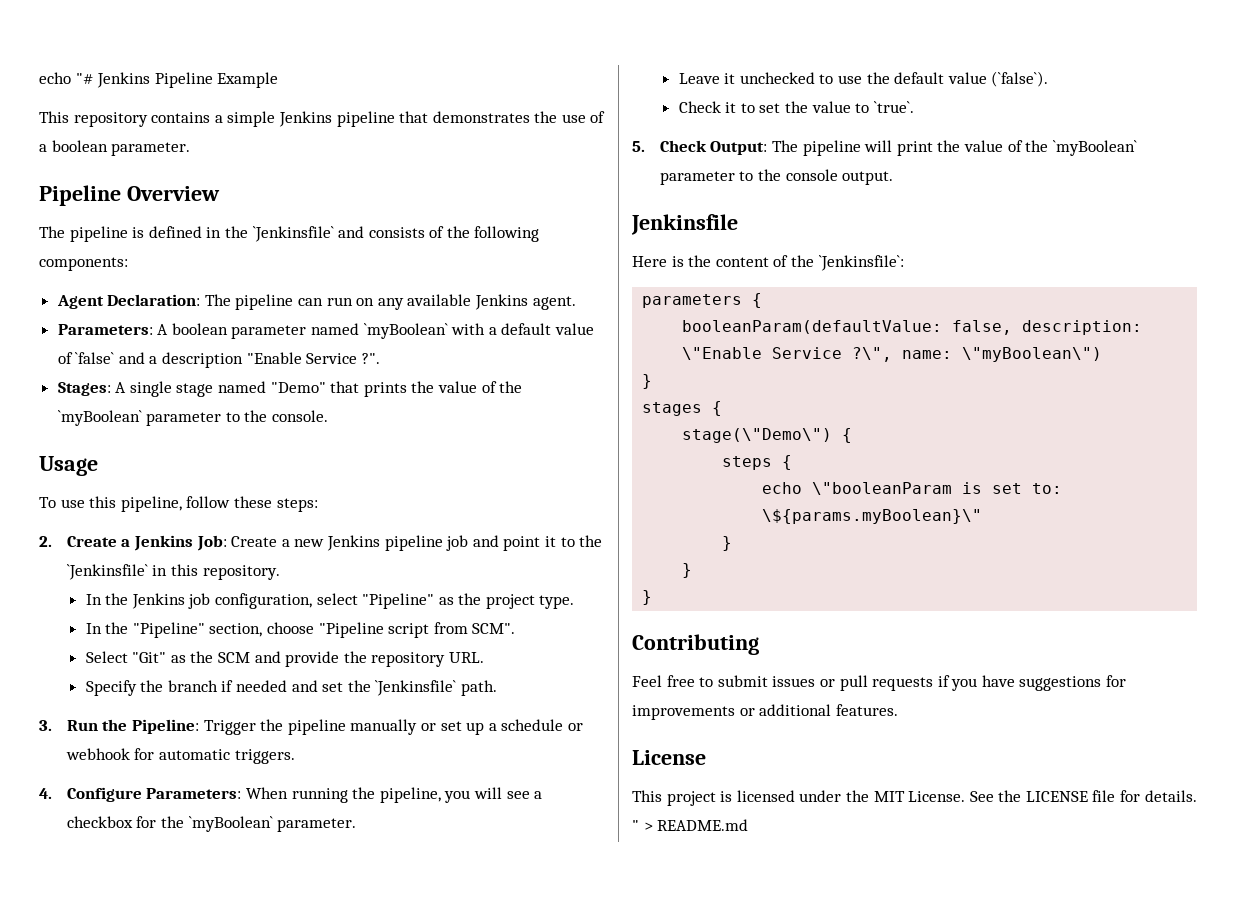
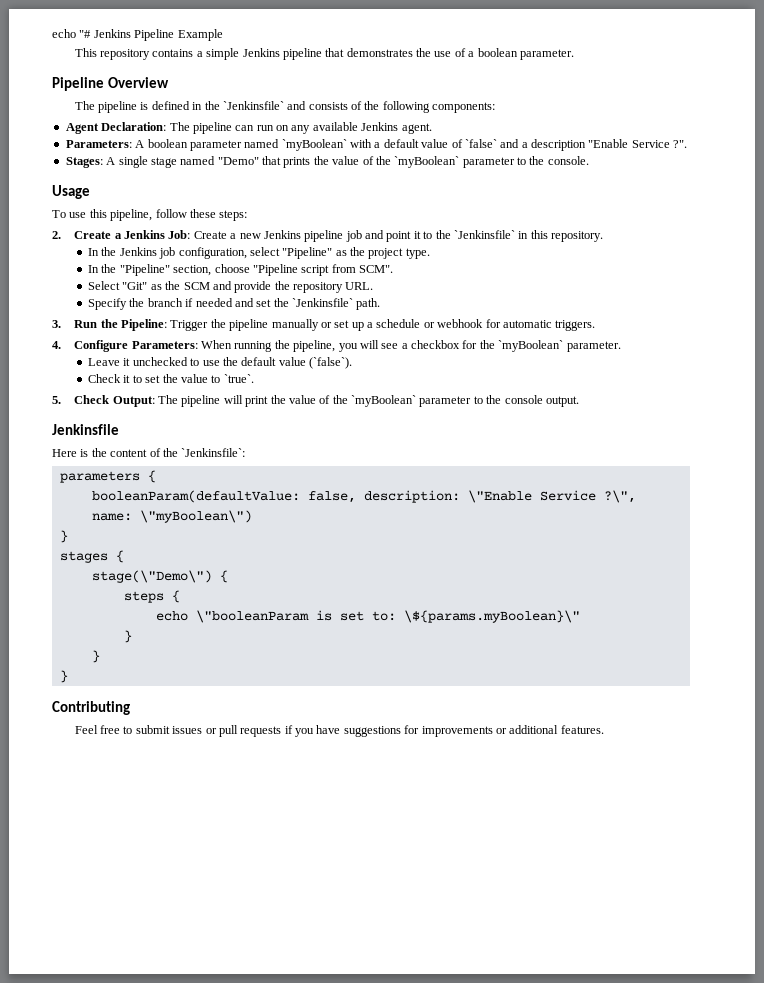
- License
- This project is licensed under the MIT License. See the LICENSE file for details. " > README.md

